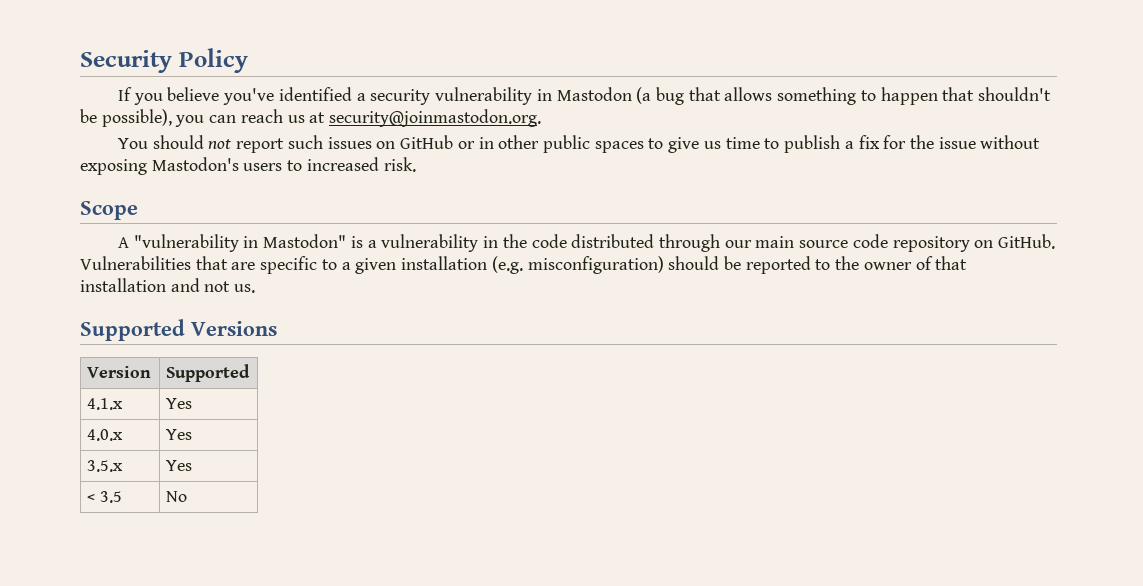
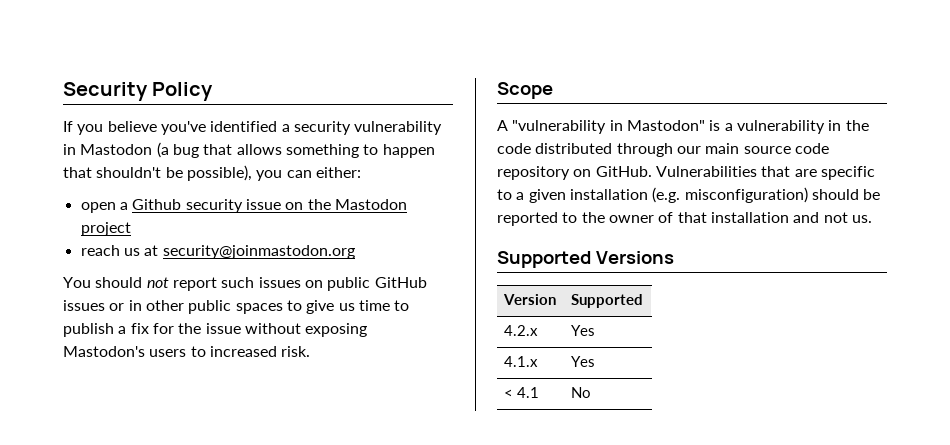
- If you believe you've identified a security vulnerability in Mastodon (a bug that allows something to happen that shouldn't be possible), you can reach us at security@joinmastodon.org.
+ If you believe you've identified a security vulnerability in Mastodon (a bug that allows something to happen that shouldn't be possible), you can either:
+ open a Github security issue on the Mastodon project
+ reach us at security@joinmastodon.org
- You should not report such issues on GitHub or in other public spaces to give us time to publish a fix for the issue without exposing Mastodon's users to increased risk.
+ You should not report such issues on public GitHub issues or in other public spaces to give us time to publish a fix for the issue without exposing Mastodon's users to increased risk.
+ 4.2.x | Yes
- 4.0.x | Yes
- 3.5.x | Yes
- < 3.5 | No
+ < 4.1 | No

